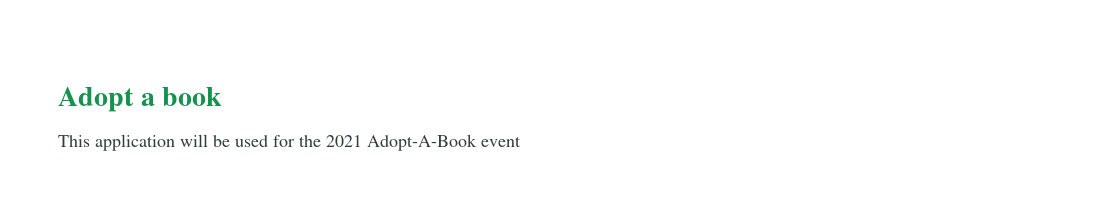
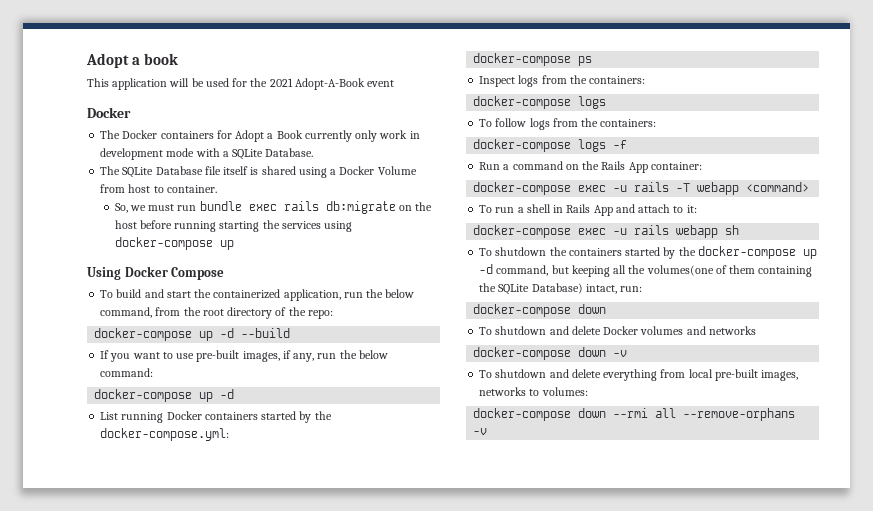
  This application will be used for the 2021 Adopt-A-Book event
+ Docker
+ The Docker containers for Adopt a Book currently only work in development mode with a SQLite Database.
+ The SQLite Database file itself is shared using a Docker Volume from host to container.
+ So, we must run bundle exec rails db:migrate on the host before running starting the services using docker-compose up
+ Using Docker Compose
+ To build and start the containerized application, run the below command, from the root directory of the repo:
+ docker-compose up -d --build
+ If you want to use pre-built images, if any, run the below command:
+ docker-compose up -d
+ List running Docker containers started by the docker-compose.yml:
+ docker-compose ps
+ Inspect logs from the containers:
+ docker-compose logs
+ To follow logs from the containers:
+ docker-compose logs -f
+ Run a command on the Rails App container:
+ docker-compose exec -u rails -T webapp <command>
+ To run a shell in Rails App and attach to it:
+ docker-compose exec -u rails webapp sh
+ To shutdown the containers started by the docker-compose up -d command, but keeping all the volumes(one of them containing the SQLite Database) intact, run:
+ docker-compose down
+ To shutdown and delete Docker volumes and networks
+ docker-compose down -v
+ To shutdown and delete everything from local pre-built images, networks to volumes:
+ docker-compose down --rmi all --remove-orphans -v

